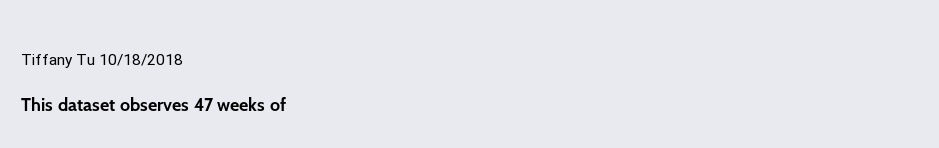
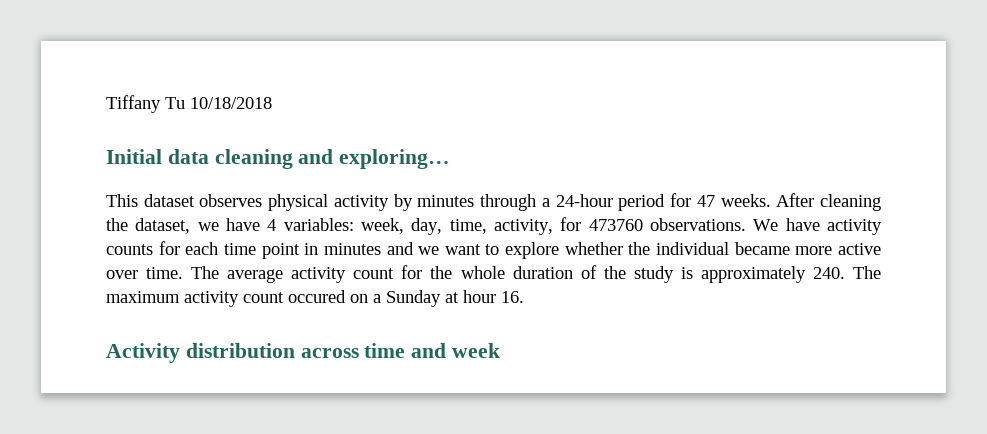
- This dataset observes 47 weeks of
+ Initial data cleaning and exploring…
+ This dataset observes physical activity by minutes through a 24-hour period for 47 weeks. After cleaning the dataset, we have 4 variables: week, day, time, activity, for 473760 observations. We have activity counts for each time point in minutes and we want to explore whether the individual became more active over time. The average activity count for the whole duration of the study is approximately 240. The maximum activity count occured on a Sunday at hour 16.
+ Activity distribution across time and week

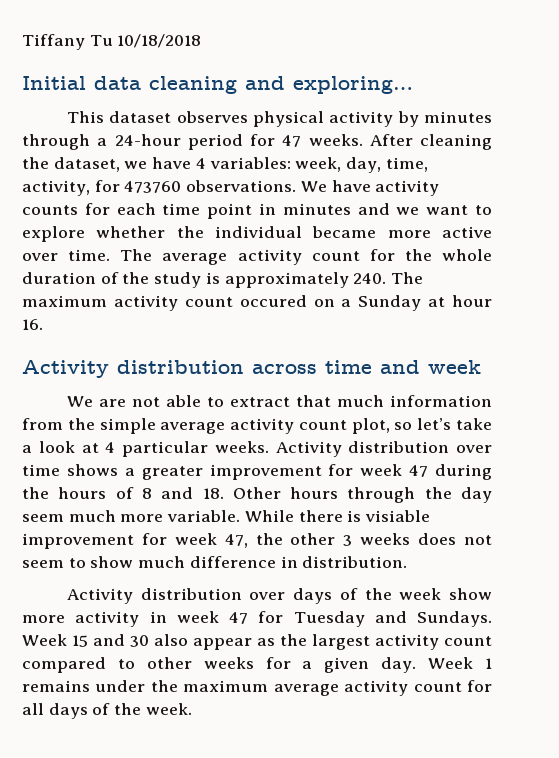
+ We are not able to extract that much information from the simple average activity count plot, so let’s take a look at 4 particular weeks. Activity distribution over time shows a greater improvement for week 47 during the hours of 8 and 18. Other hours through the day seem much more variable. While there is visiable improvement for week 47, the other 3 weeks does not seem to show much difference in distribution.
+ Activity distribution over days of the week show more activity in week 47 for Tuesday and Sundays. Week 15 and 30 also appear as the largest activity count compared to other weeks for a given day. Week 1 remains under the maximum average activity count for all days of the week.

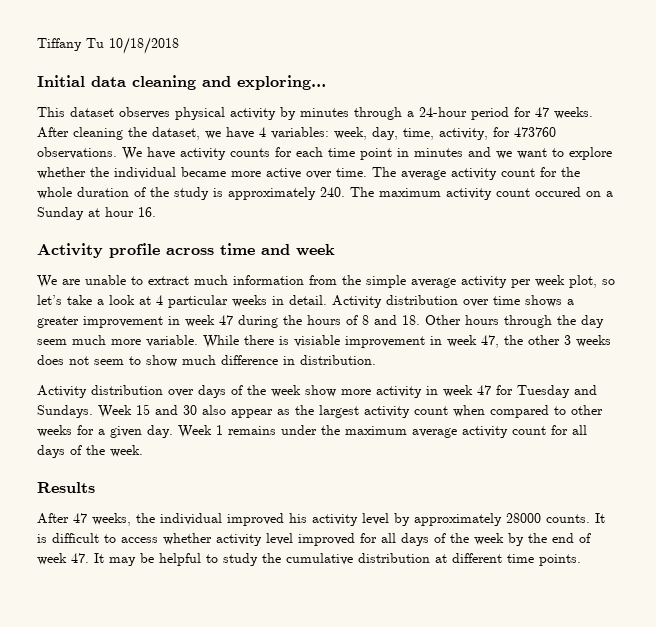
- Activity distribution across time and week
+ Activity profile across time and week
- We are not able to extract that much information from the simple average activity count plot, so let’s take a look at 4 particular weeks.
+ We are unable to extract much information from the simple average activity per week plot, so let’s take a look at 4 particular weeks in detail.
- Activity distribution over time shows a greater improvement for week 47 during the hours of 8 and 18. Other hours through the day seem much more variable.
+ Activity distribution over time shows a greater improvement in week 47 during the hours of 8 and 18. Other hours through the day seem much more variable.
- While there is visiable improvement for week 47, the other 3 weeks does not seem to show much difference in distribution.
+ While there is visiable improvement in week 47, the other 3 weeks does not seem to show much difference in distribution.
- Week 15 and 30 also appear as the largest activity count compared to other weeks for a given day.
+ Week 15 and 30 also appear as the largest activity count when compared to other weeks for a given day.
+ Results
+ After 47 weeks, the individual improved his activity level by approximately 28000 counts. It is difficult to access whether activity level improved for all days of the week by the end of week 47. It may be helpful to study the cumulative distribution at different time points.

